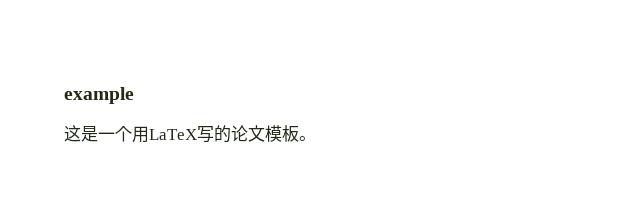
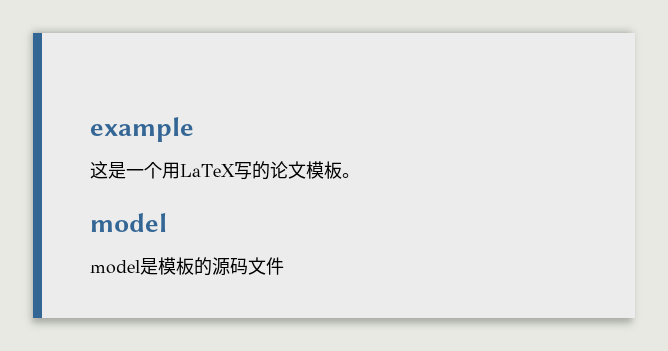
  这是一个用LaTeX写的论文模板。
+ model
+ model是模板的源码文件

